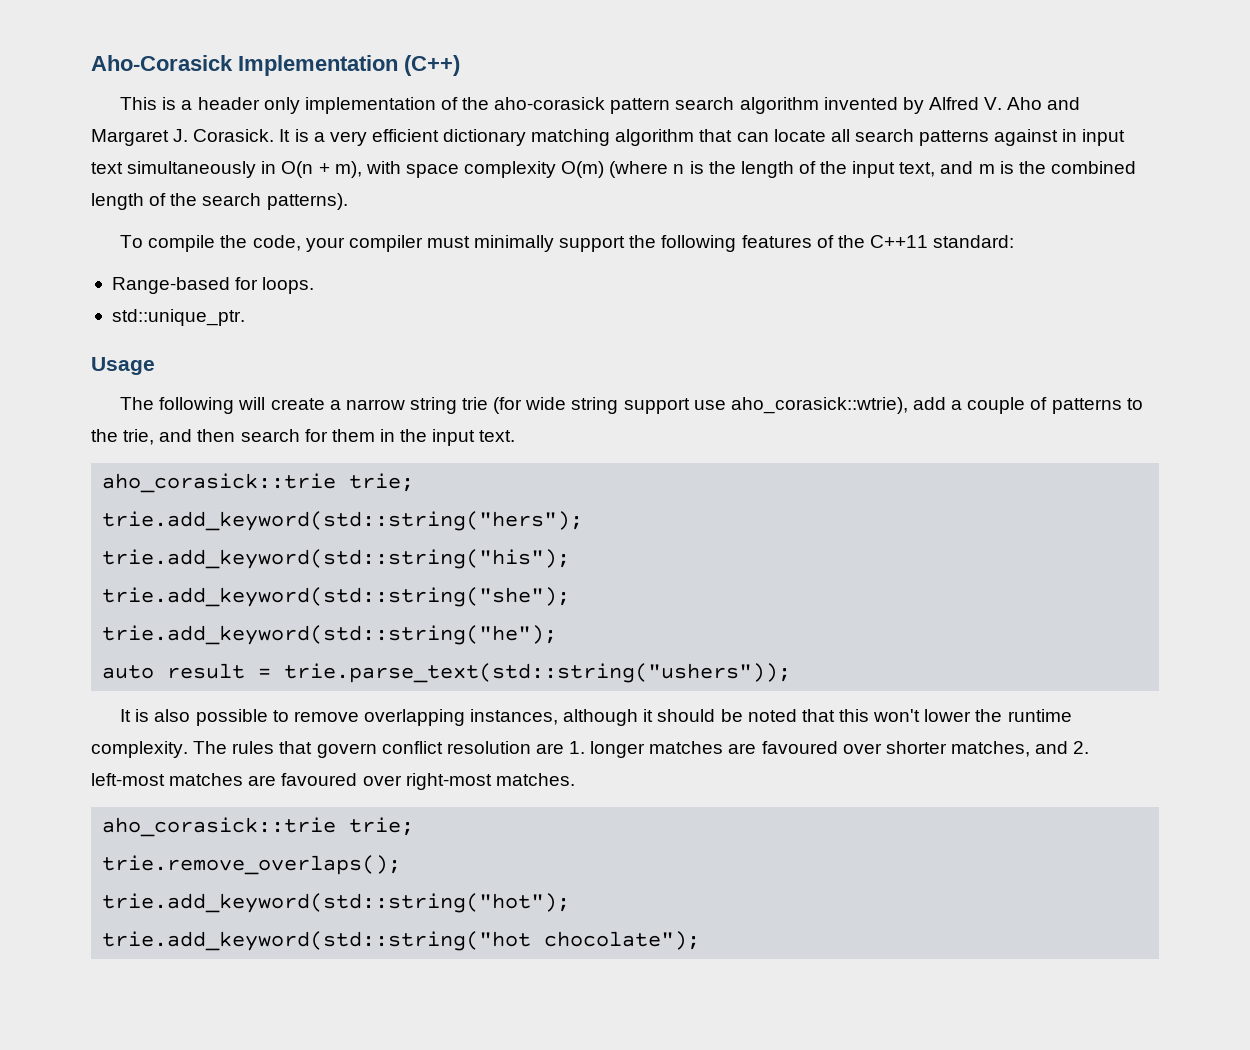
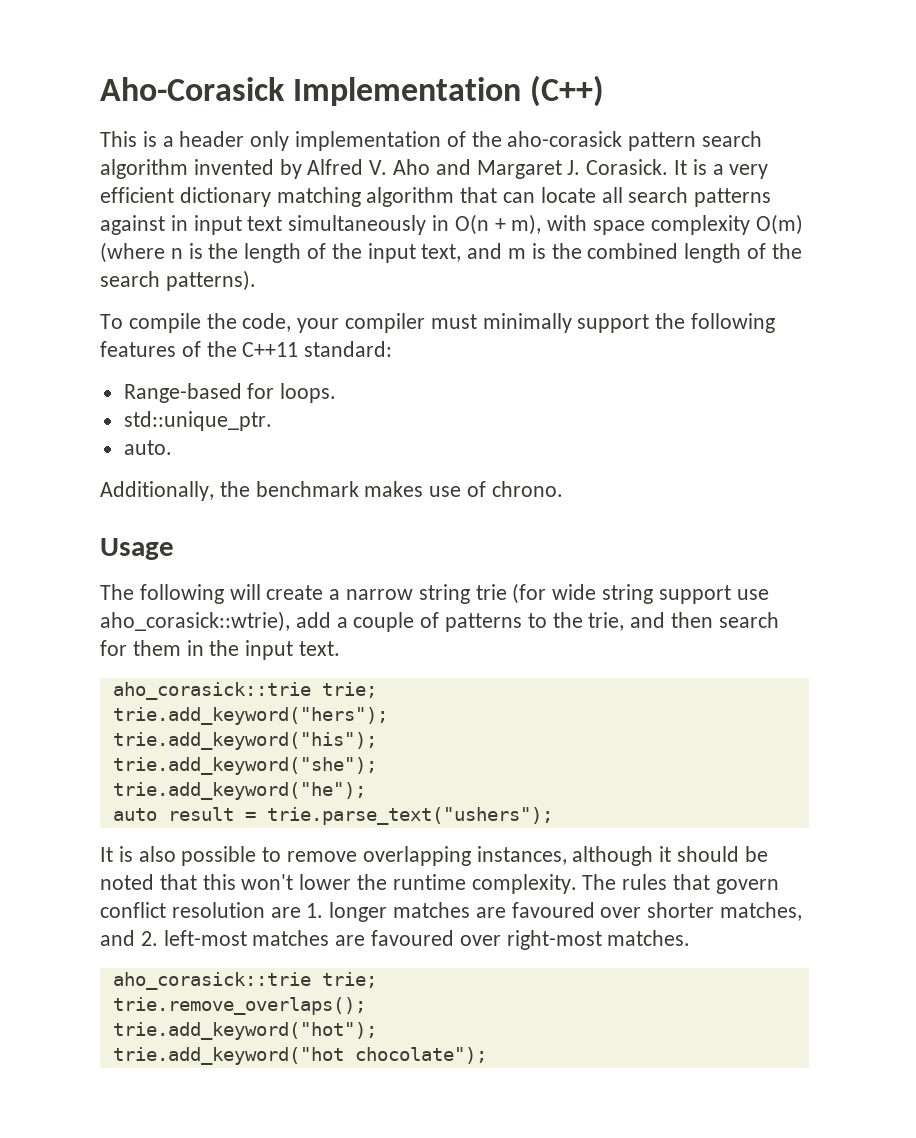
+ auto.
+ Additionally, the benchmark makes use of chrono.
- trie.add_keyword(std::string("hers");
- trie.add_keyword(std::string("his");
- trie.add_keyword(std::string("she");
- trie.add_keyword(std::string("he");
+ trie.add_keyword("hers");
+ trie.add_keyword("his");
+ trie.add_keyword("she");
+ trie.add_keyword("he");
- auto result = trie.parse_text(std::string("ushers"));
+ auto result = trie.parse_text("ushers");
- trie.add_keyword(std::string("hot");
- trie.add_keyword(std::string("hot chocolate");
+ trie.add_keyword("hot");
+ trie.add_keyword("hot chocolate");

